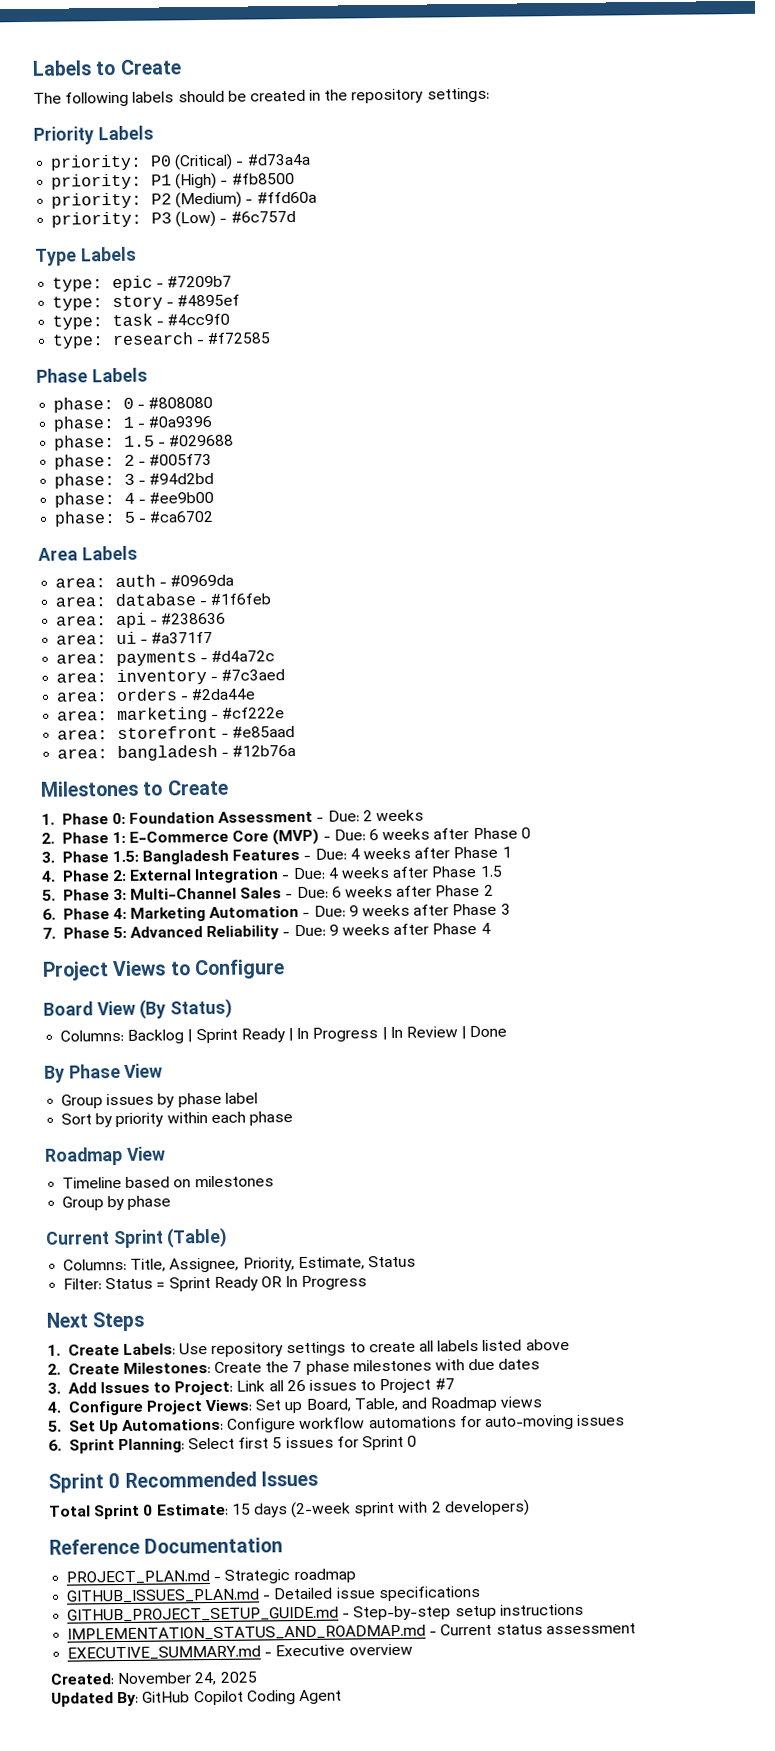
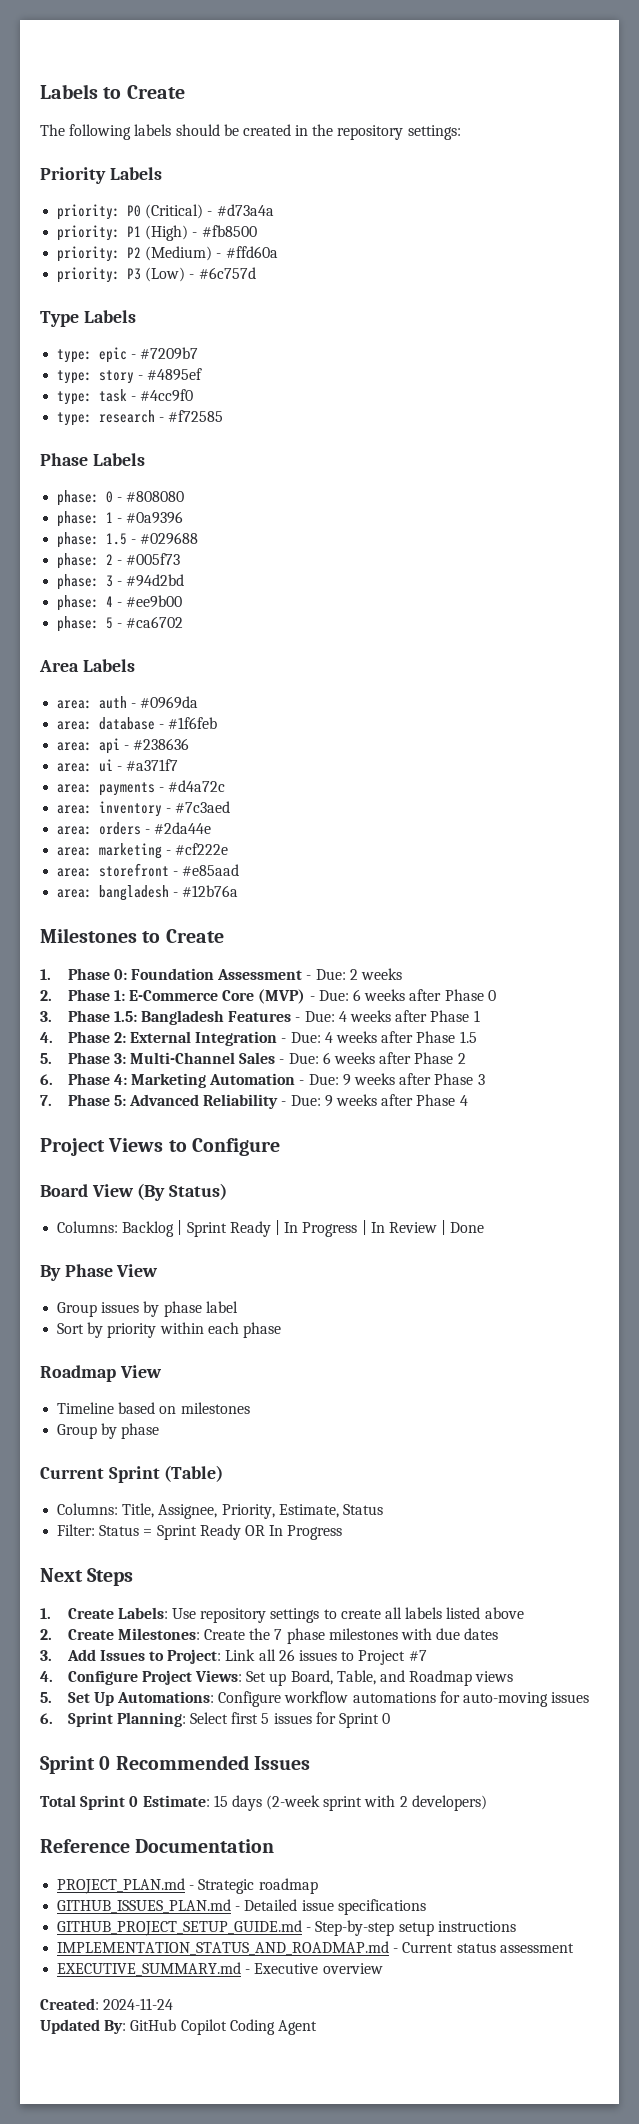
- Created: November 24, 2025
+ Created: 2024-11-24

